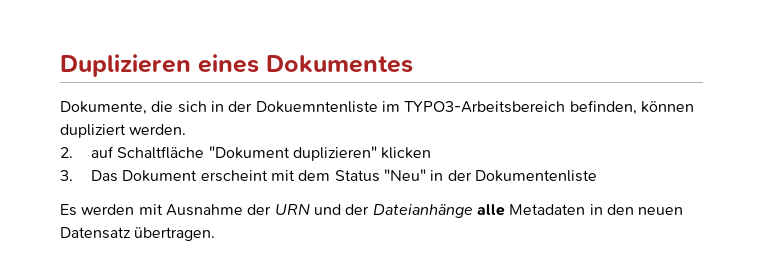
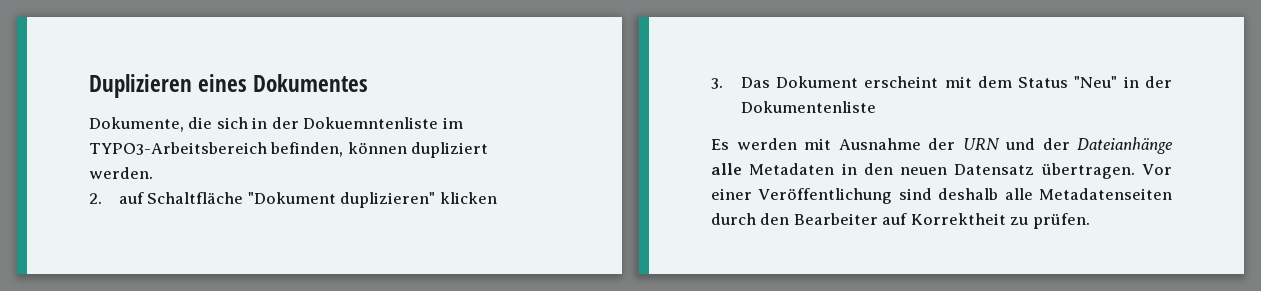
+ Vor einer Veröffentlichung sind deshalb alle Metadatenseiten durch den Bearbeiter auf Korrektheit zu prüfen.

